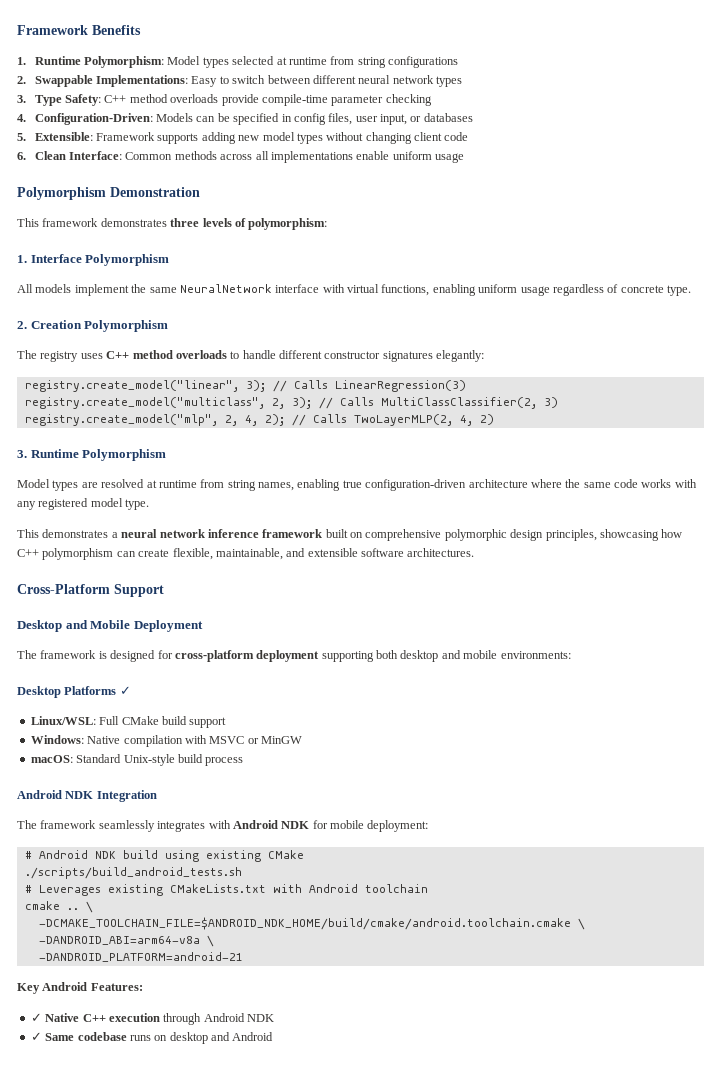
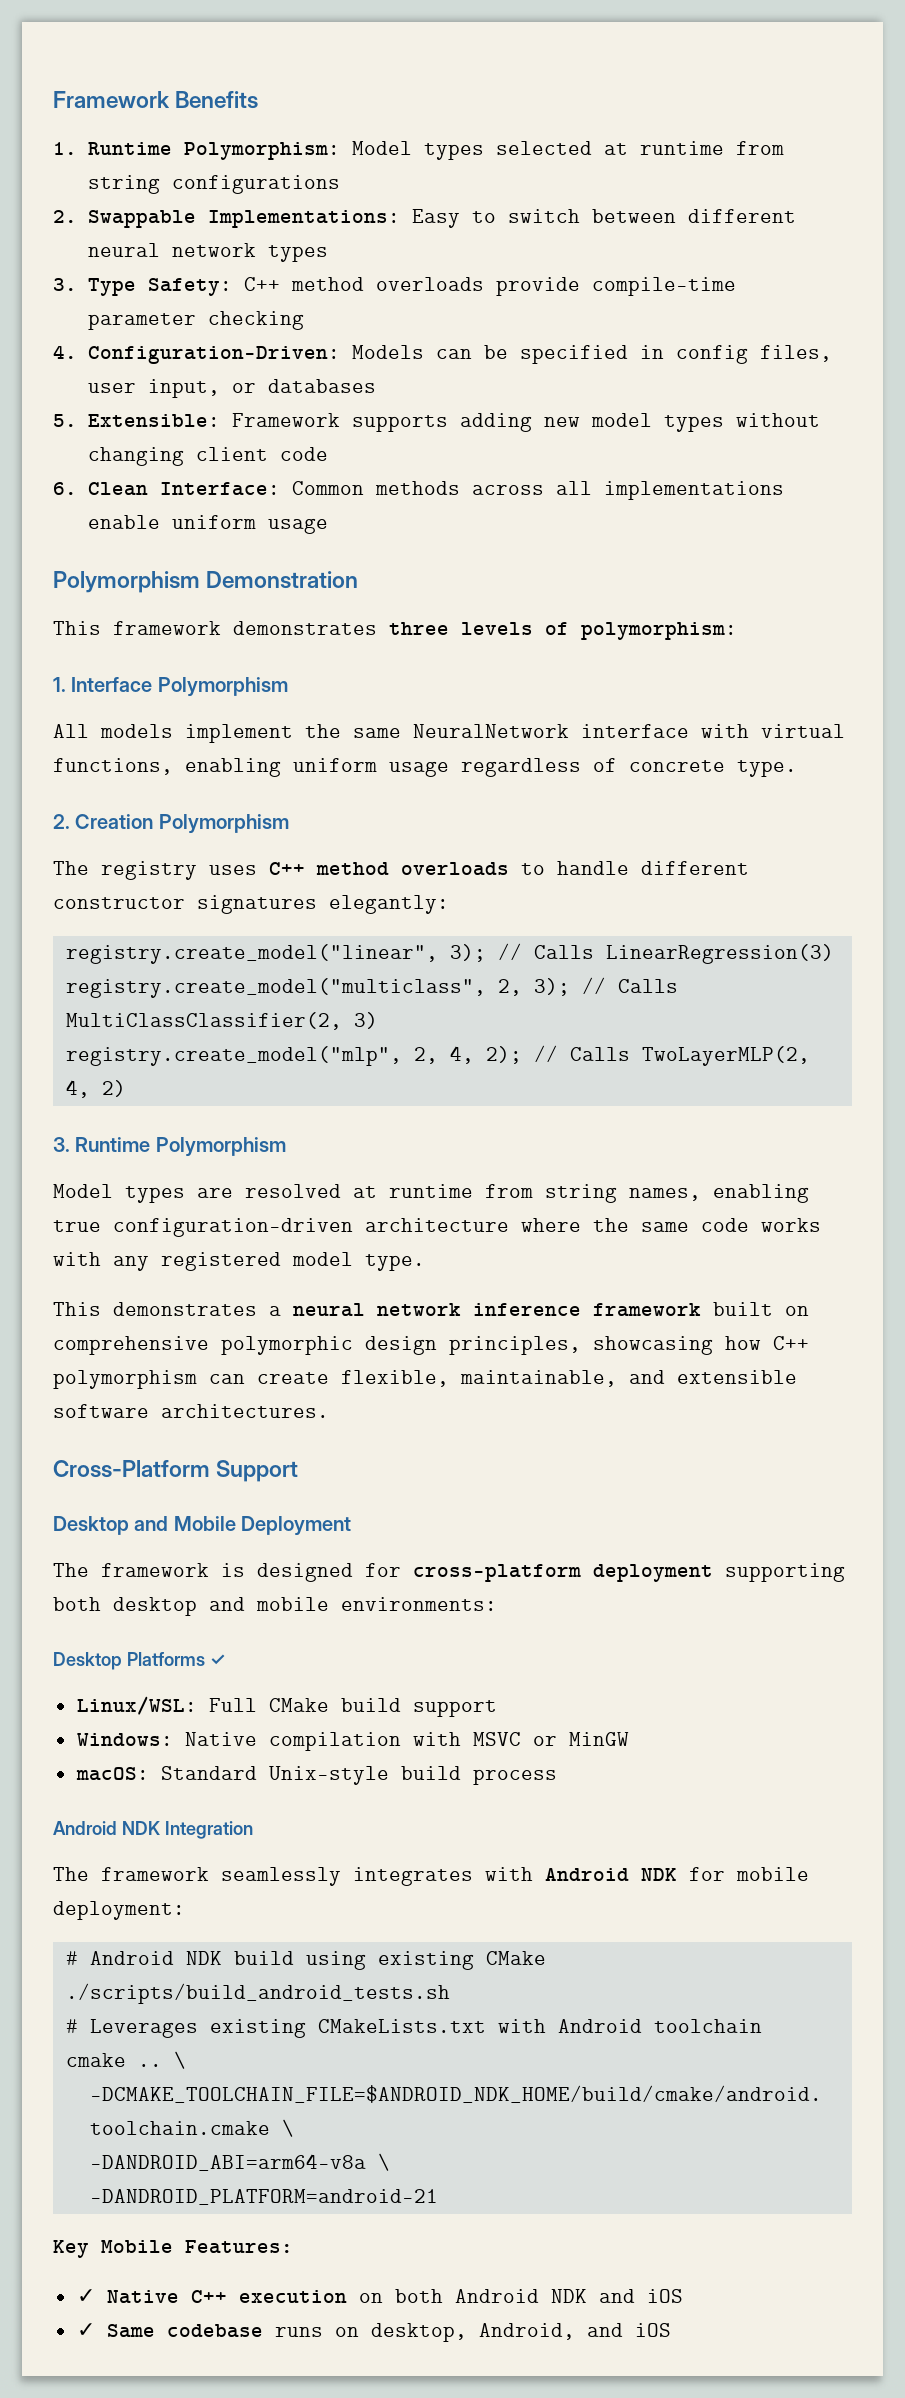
- Key Android Features:
+ Key Mobile Features:
- ✓ Native C++ execution through Android NDK
+ ✓ Native C++ execution on both Android NDK and iOS
- ✓ Same codebase runs on desktop and Android
+ ✓ Same codebase runs on desktop, Android, and iOS

